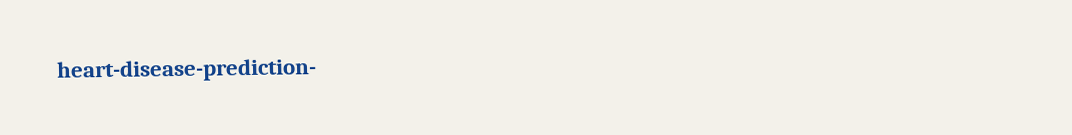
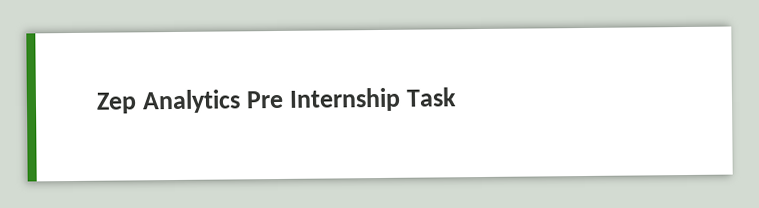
- heart-disease-prediction-
+ Zep Analytics Pre Internship Task

